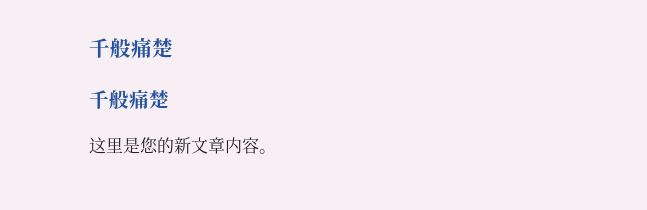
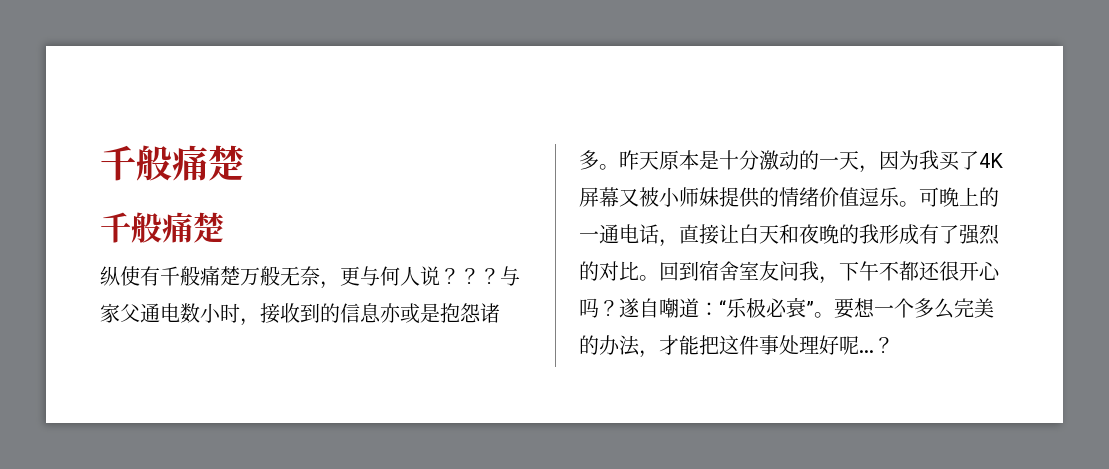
- 这里是您的新文章内容。
+ 纵使有千般痛楚万般无奈，更与何人说？？？与家父通电数小时，接收到的信息亦或是抱怨诸多。昨天原本是十分激动的一天，因为我买了4K屏幕又被小师妹提供的情绪价值逗乐。可晚上的一通电话，直接让白天和夜晚的我形成有了强烈的对比。回到宿舍室友问我，下午不都还很开心吗？遂自嘲道：“乐极必衰”。要想一个多么完美的办法，才能把这件事处理好呢...？

